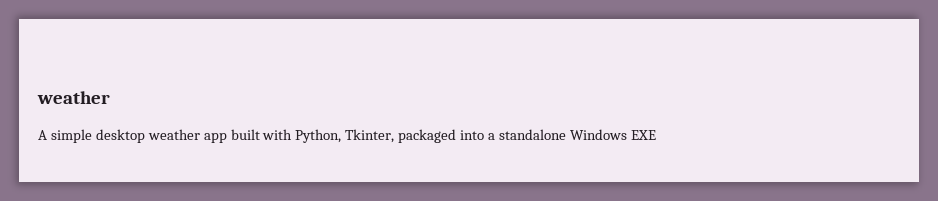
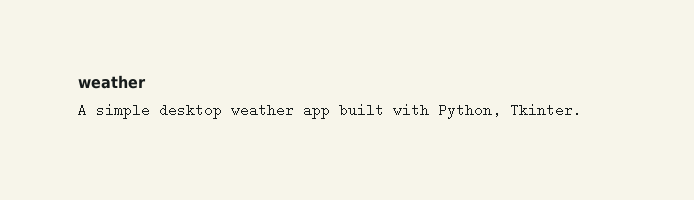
- A simple desktop weather app built with Python, Tkinter, packaged into a standalone Windows EXE
+ A simple desktop weather app built with Python, Tkinter.

